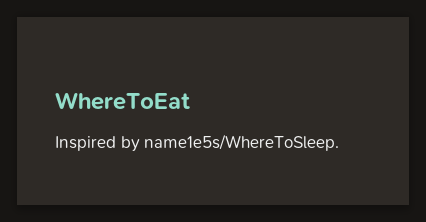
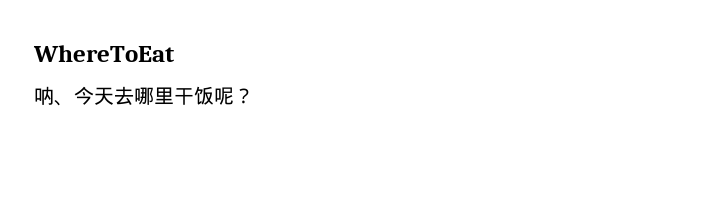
- Inspired by name1e5s/WhereToSleep.
+ 呐、今天去哪里干饭呢？

